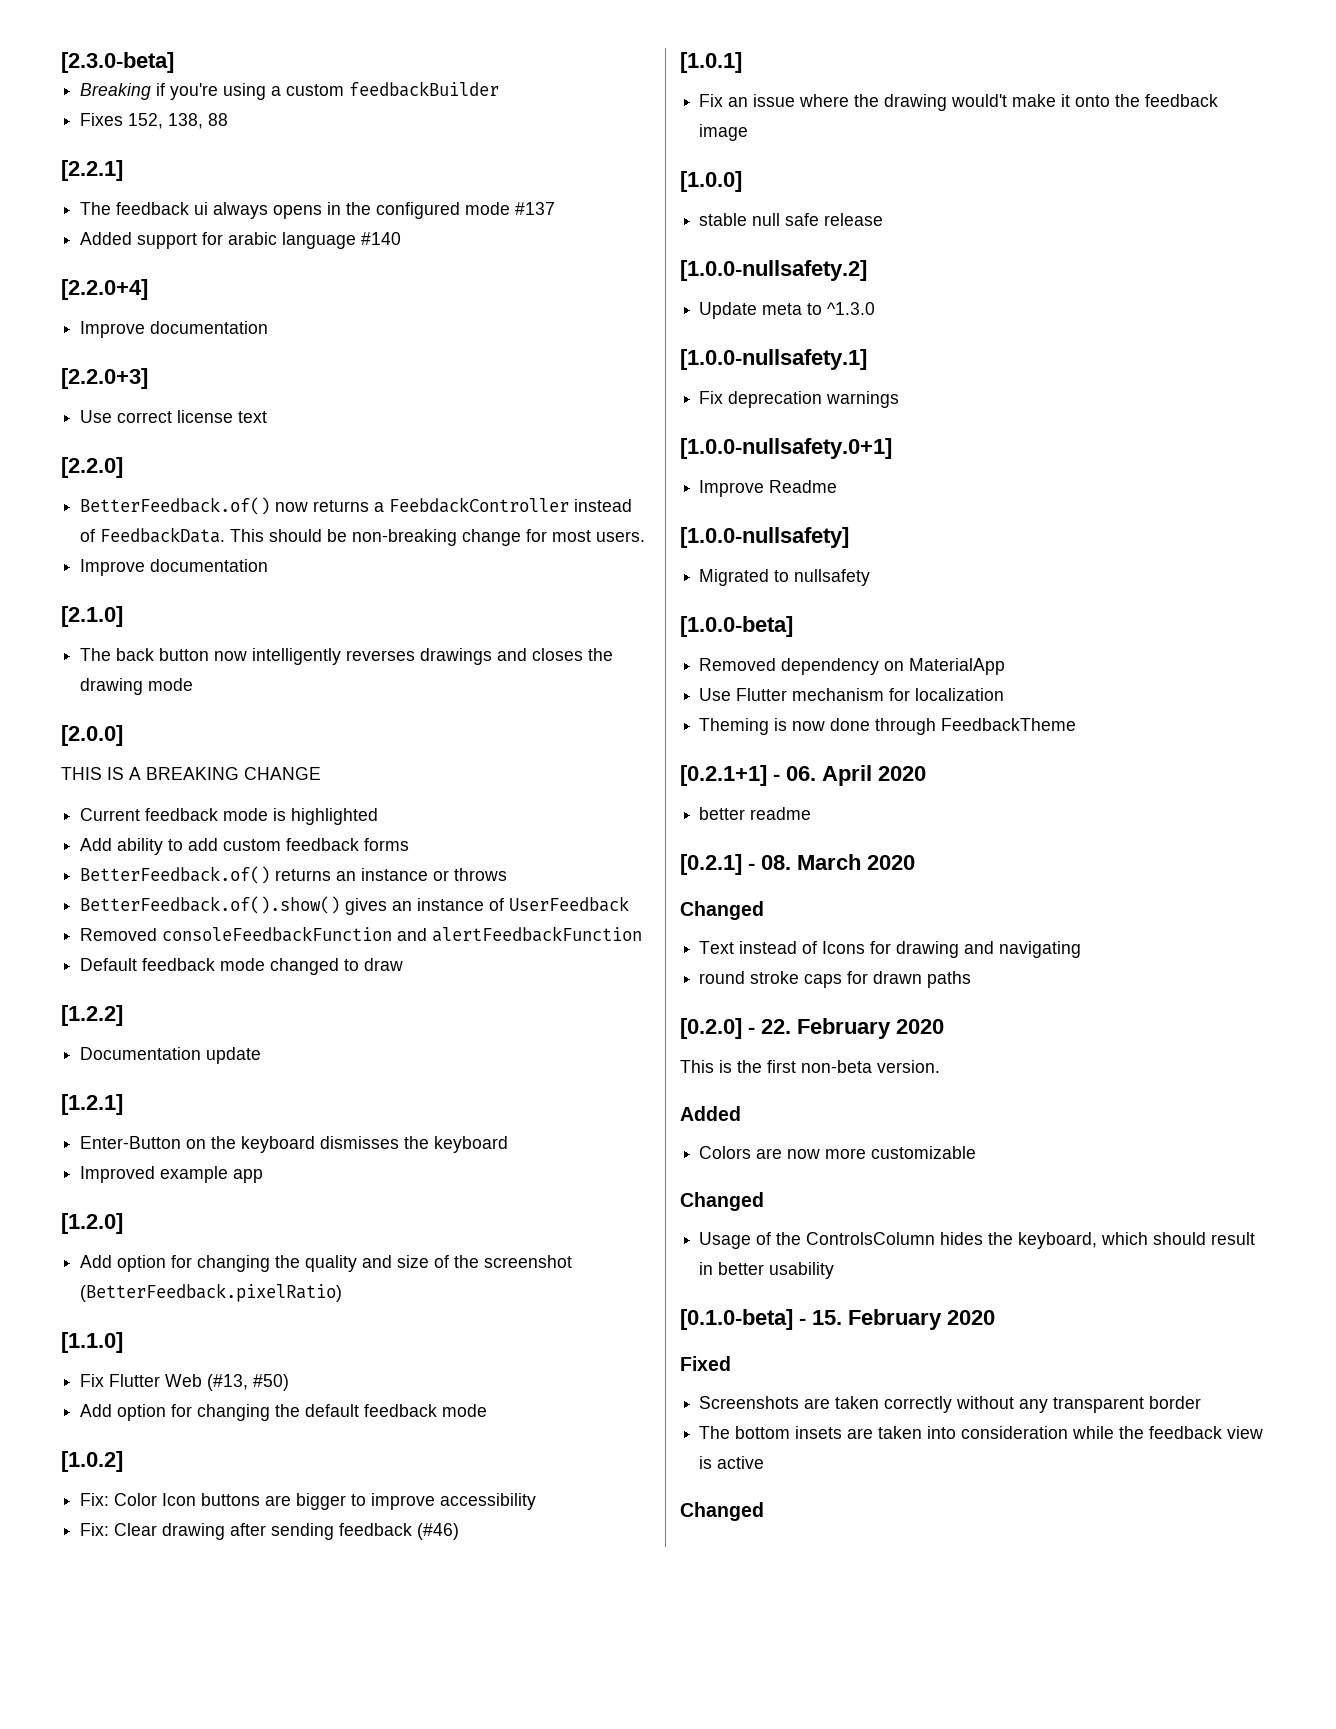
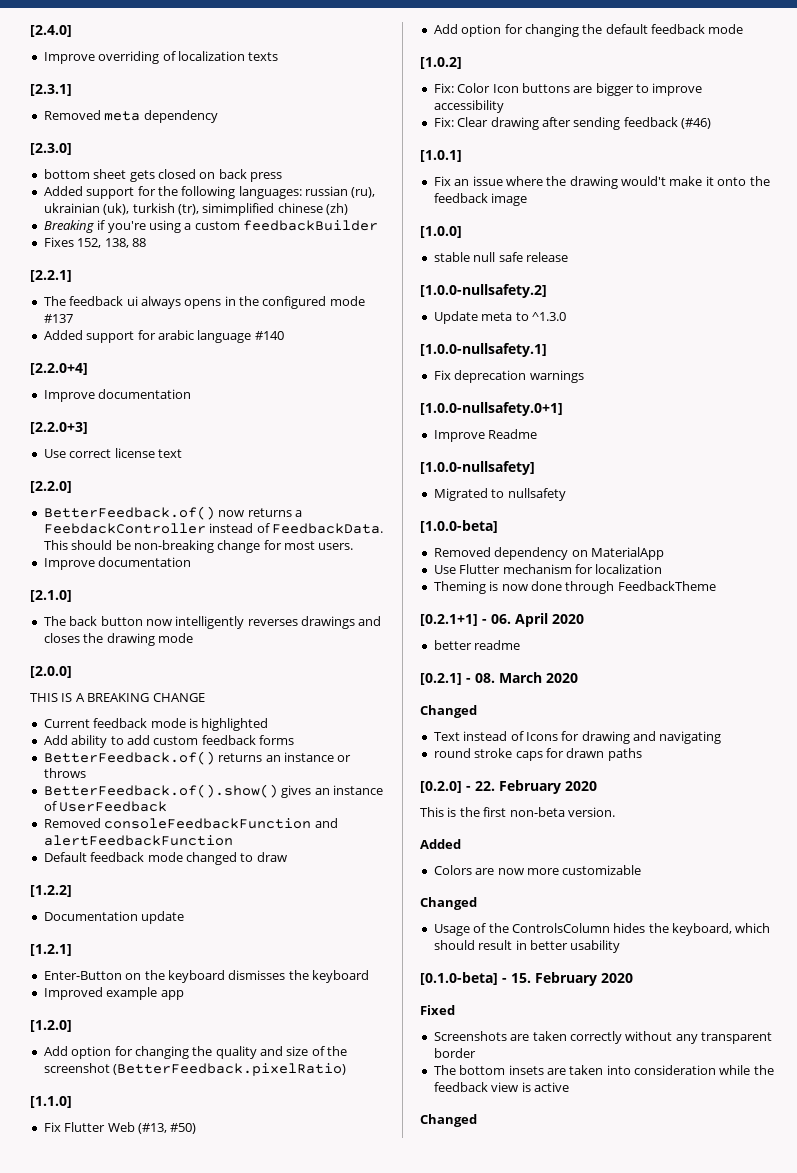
- [2.3.0-beta]
+ [2.4.0]
+ Improve overriding of localization texts
+ [2.3.1]
+ Removed meta dependency
+ [2.3.0]
+ bottom sheet gets closed on back press
+ Added support for the following languages: russian (ru), ukrainian (uk), turkish (tr), simimplified chinese (zh)

